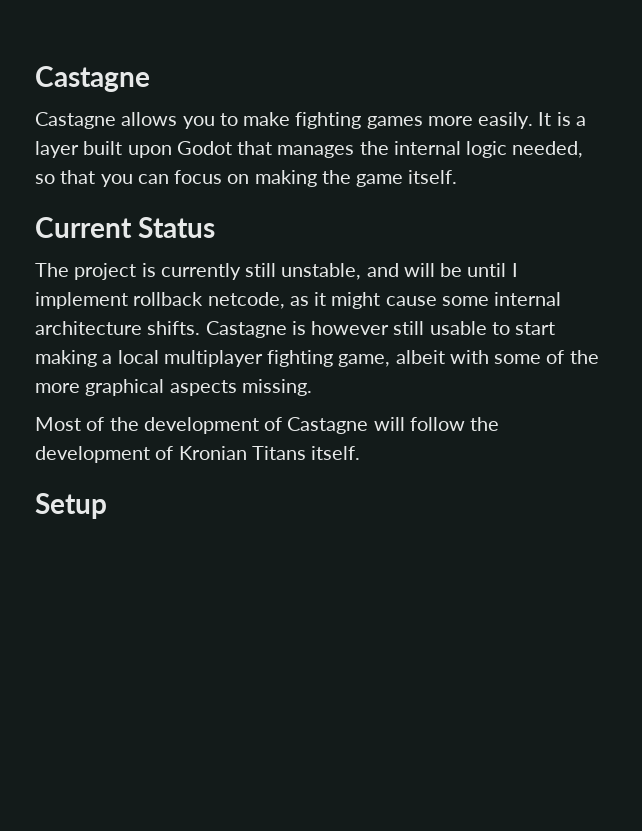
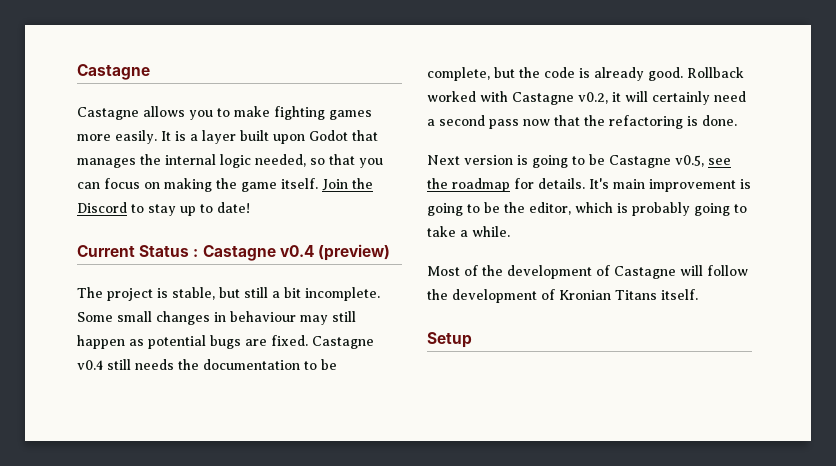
- It is a layer built upon Godot that manages the internal logic needed, so that you can focus on making the game itself.
- Current Status
- The project is currently still unstable, and will be until I implement rollback netcode, as it might cause some internal architecture shifts. Castagne is however still usable to start making a local multiplayer fighting game, albeit with some of the more graphical aspects missing.
+ It is a layer built upon Godot that manages the internal logic needed, so that you can focus on making the game itself. Join the Discord to stay up to date!
+ Current Status : Castagne v0.4 (preview)
+ The project is stable, but still a bit incomplete. Some small changes in behaviour may still happen as potential bugs are fixed. Castagne v0.4 still needs the documentation to be complete, but the code is already good. Rollback worked with Castagne v0.2, it will certainly need a second pass now that the refactoring is done.
+ Next version is going to be Castagne v0.5, see the roadmap for details. It's main improvement is going to be the editor, which is probably going to take a while.

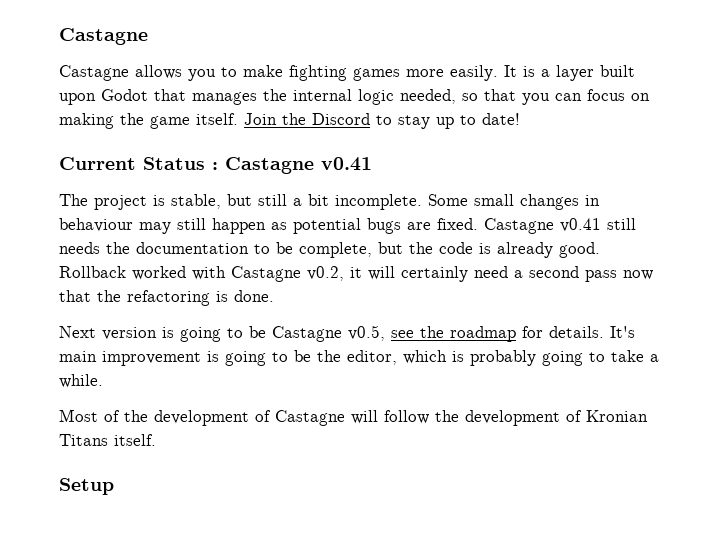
- Current Status : Castagne v0.4 (preview)
+ Current Status : Castagne v0.41
- Castagne v0.4 still needs the documentation to be complete, but the code is already good.
+ Castagne v0.41 still needs the documentation to be complete, but the code is already good.

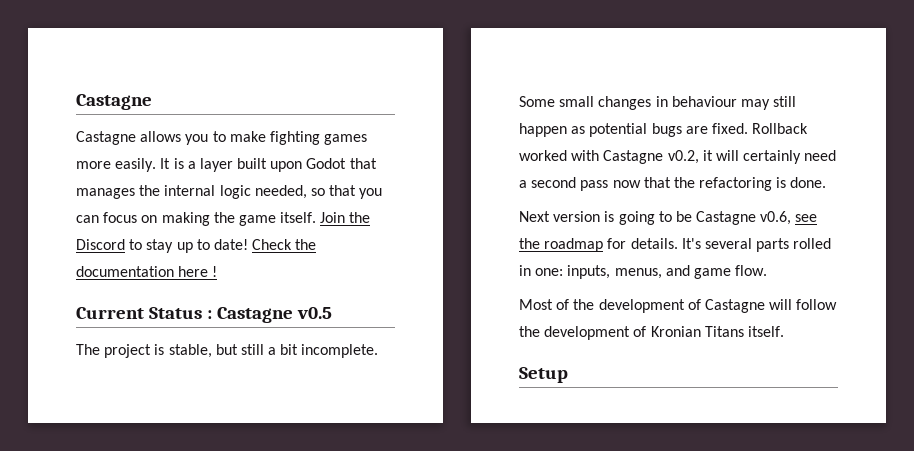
+ Check the documentation here !
- Current Status : Castagne v0.41
+ Current Status : Castagne v0.5
- Castagne v0.41 still needs the documentation to be complete, but the code is already good.
- Next version is going to be Castagne v0.5, see the roadmap for details.
+ Next version is going to be Castagne v0.6, see the roadmap for details.
- It's main improvement is going to be the editor, which is probably going to take a while.
+ It's several parts rolled in one: inputs, menus, and game flow.

